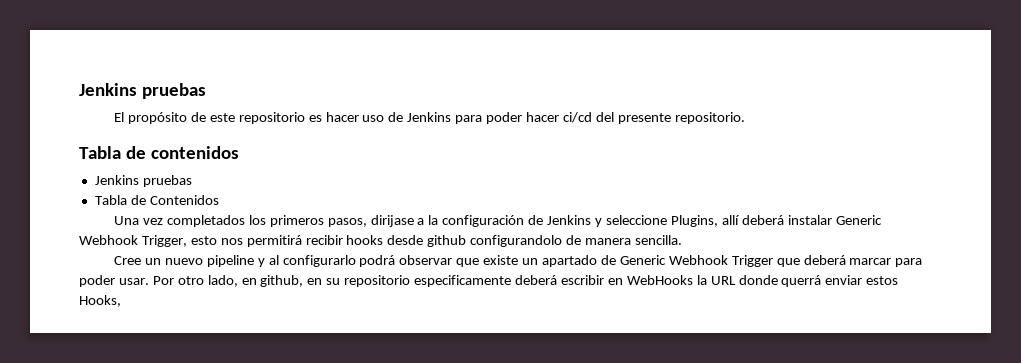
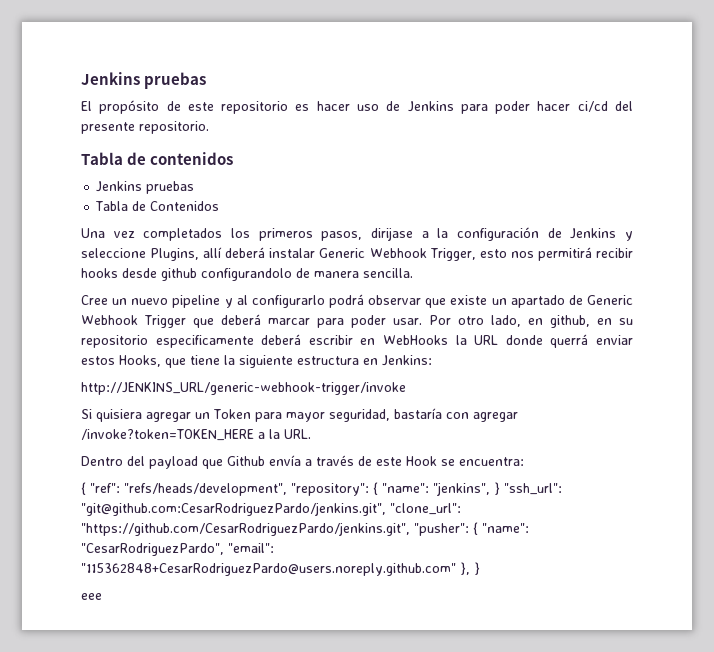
- Por otro lado, en github, en su repositorio especificamente deberá escribir en WebHooks la URL donde querrá enviar estos Hooks,
+ Por otro lado, en github, en su repositorio especificamente deberá escribir en WebHooks la URL donde querrá enviar estos Hooks, que tiene la siguiente estructura en Jenkins:
+ http://JENKINS_URL/generic-webhook-trigger/invoke
+ Si quisiera agregar un Token para mayor seguridad, bastaría con agregar /invoke?token=TOKEN_HERE a la URL.
+ Dentro del payload que Github envía a través de este Hook se encuentra:
+ { "ref": "refs/heads/development", "repository": { "name": "jenkins", } "ssh_url": "git@github.com:CesarRodriguezPardo/jenkins.git", "clone_url": "https://github.com/CesarRodriguezPardo/jenkins.git", "pusher": { "name": "CesarRodriguezPardo", "email": "115362848+CesarRodriguezPardo@users.noreply.github.com" }, }
+ eee

